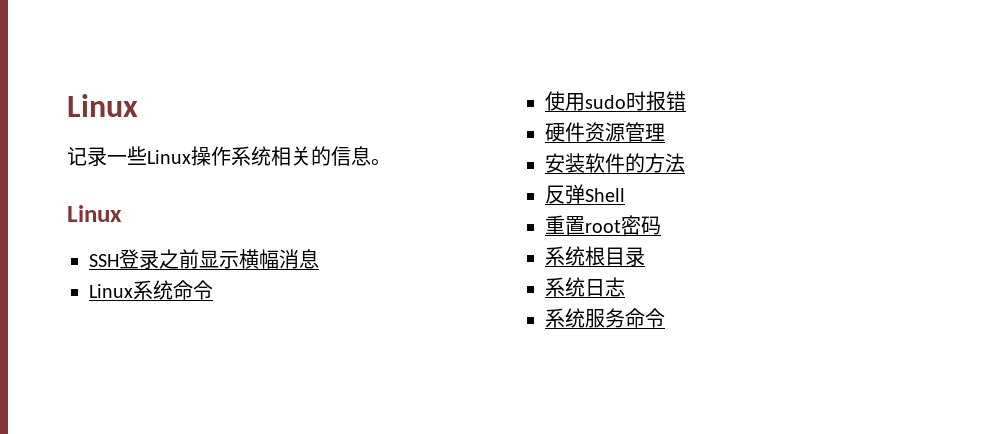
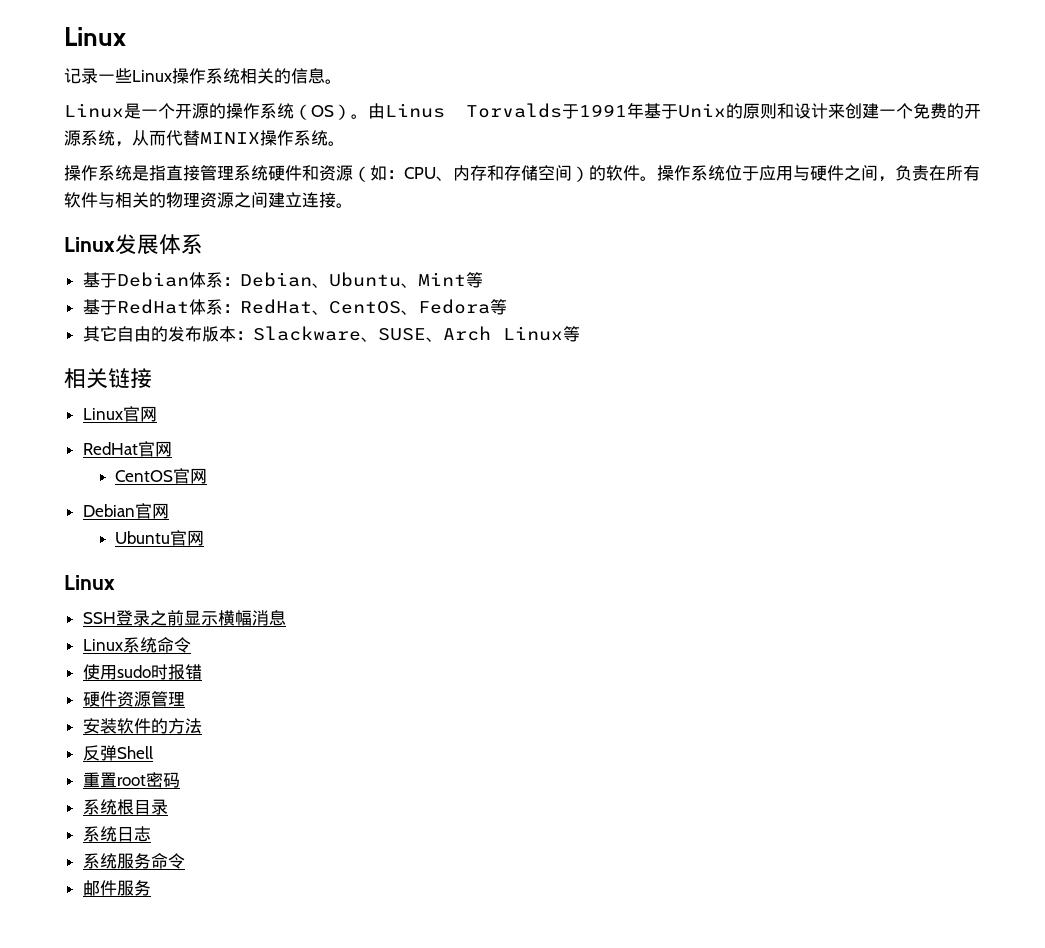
+ Linux是一个开源的操作系统（OS）。由Linus Torvalds于1991年基于Unix的原则和设计来创建一个免费的开源系统，从而代替MINIX操作系统。
+ 操作系统是指直接管理系统硬件和资源（如：CPU、内存和存储空间）的软件。操作系统位于应用与硬件之间，负责在所有软件与相关的物理资源之间建立连接。
+ Linux发展体系
+ 基于Debian体系：Debian、Ubuntu、Mint等
+ 基于RedHat体系：RedHat、CentOS、Fedora等
+ 其它自由的发布版本：Slackware、SUSE、Arch Linux等
+ 相关链接
+ Linux官网
+ RedHat官网
+ CentOS官网
+ Debian官网
+ Ubuntu官网
+ 邮件服务

